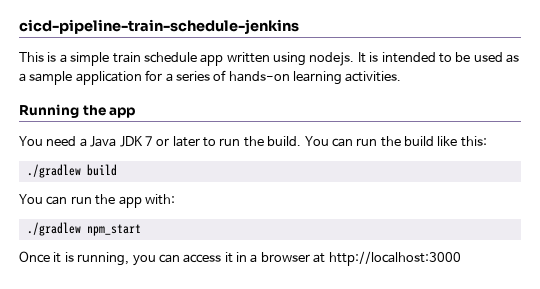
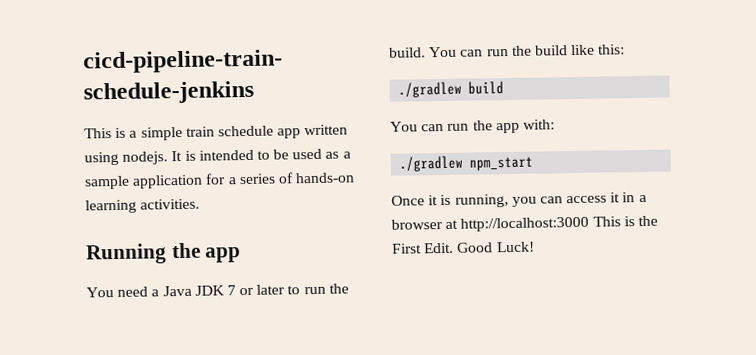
- Once it is running, you can access it in a browser at http://localhost:3000
+ Once it is running, you can access it in a browser at http://localhost:3000 This is the First Edit. Good Luck!

